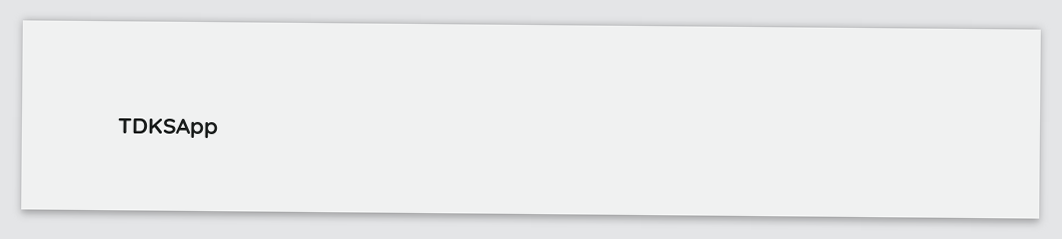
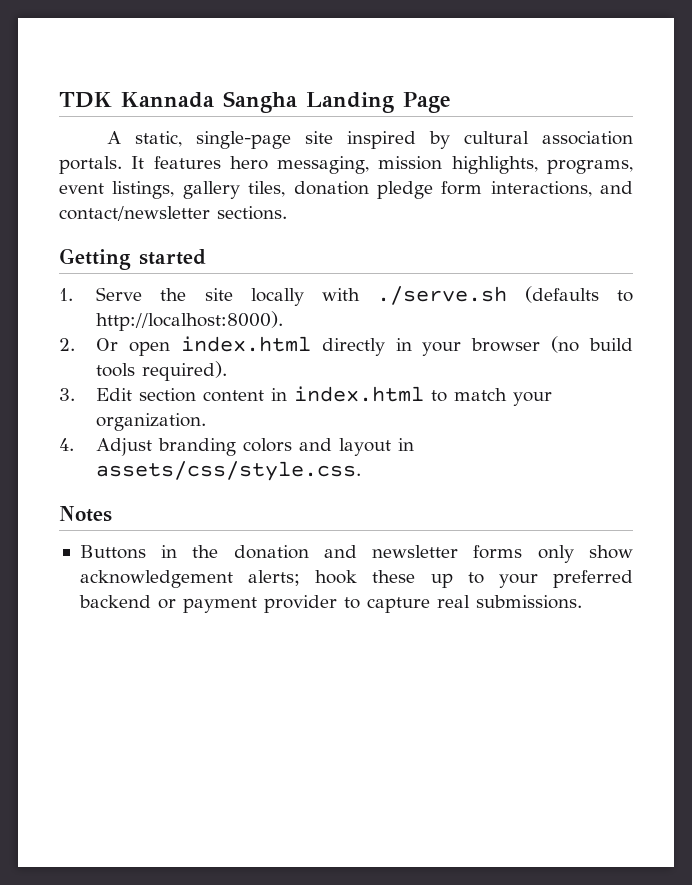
- TDKSApp
+ TDK Kannada Sangha Landing Page
+ A static, single-page site inspired by cultural association portals. It features hero messaging, mission highlights, programs, event listings, gallery tiles, donation pledge form interactions, and contact/newsletter sections.
+ Getting started
+ 1. Serve the site locally with ./serve.sh (defaults to http://localhost:8000).
+ 2. Or open index.html directly in your browser (no build tools required).
+ 3. Edit section content in index.html to match your organization.
+ 4. Adjust branding colors and layout in assets/css/style.css.
+ Notes
+ Buttons in the donation and newsletter forms only show acknowledgement alerts; hook these up to your preferred backend or payment provider to capture real submissions.

